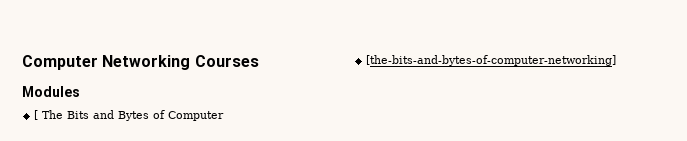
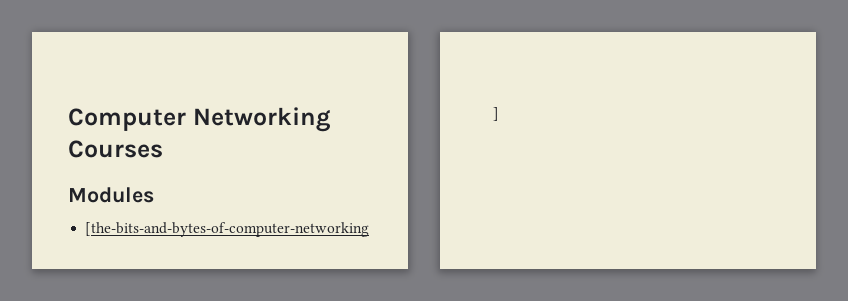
- [ The Bits and Bytes of Computer

